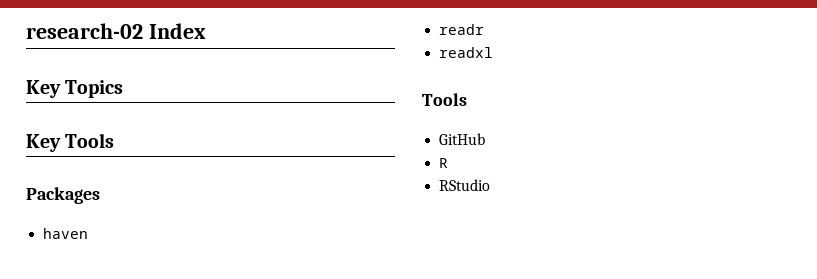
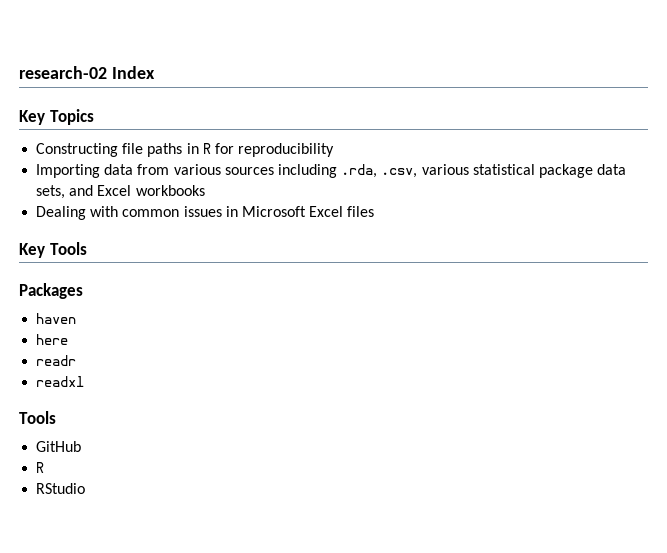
+ Constructing file paths in R for reproducibility
+ Importing data from various sources including .rda, .csv, various statistical package data sets, and Excel workbooks
+ Dealing with common issues in Microsoft Excel files
+ here

